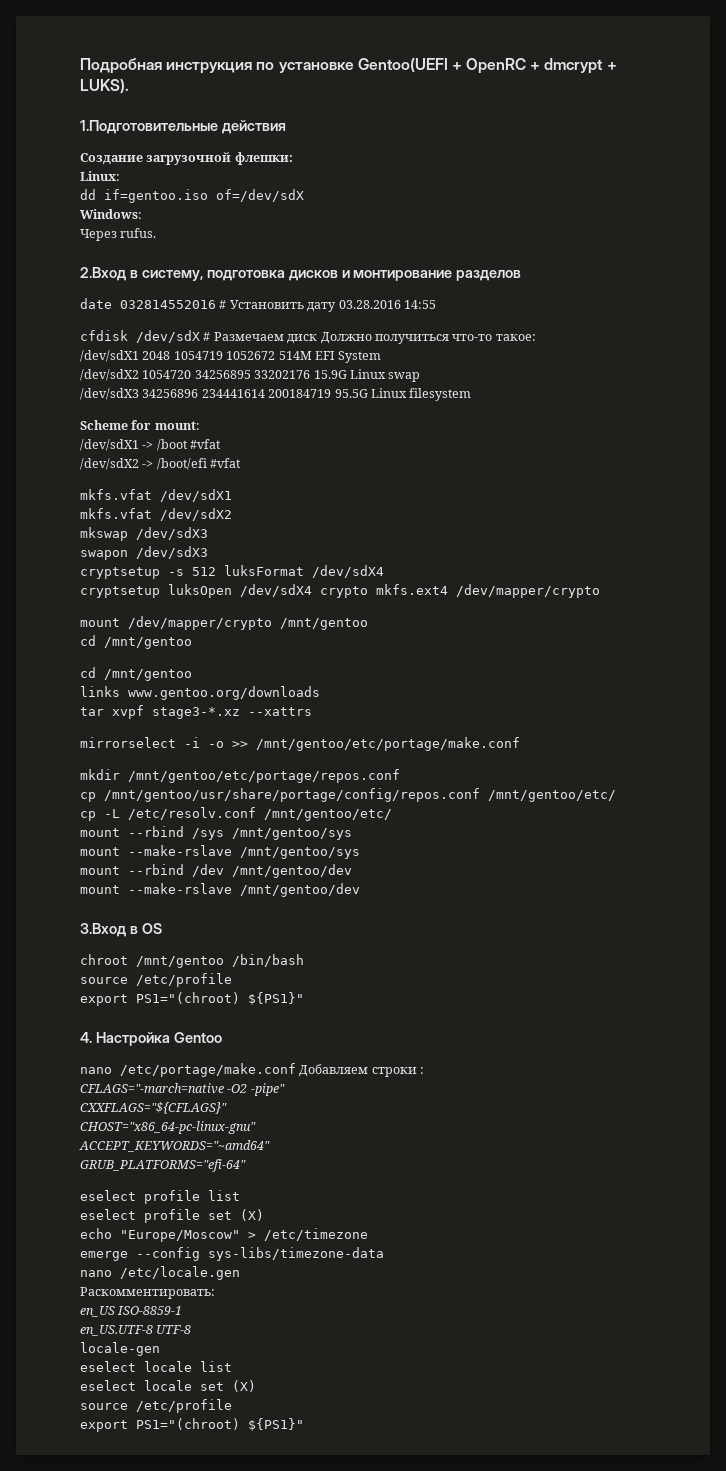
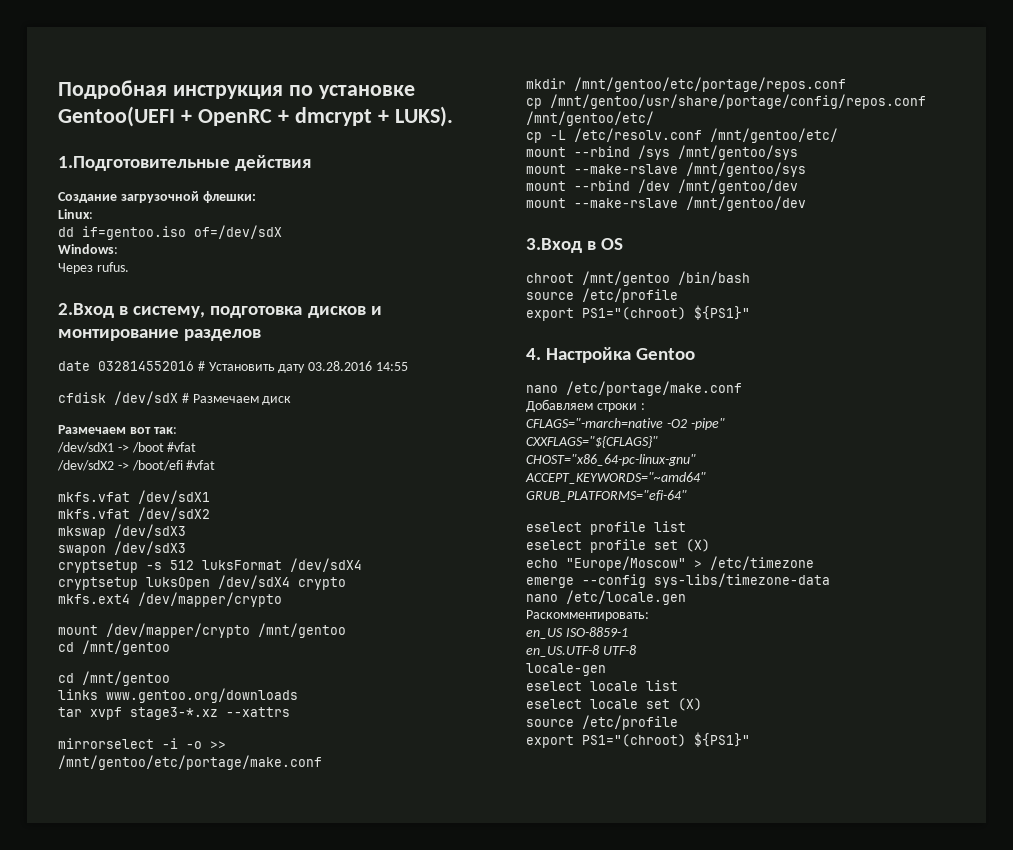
- cfdisk /dev/sdX # Размечаем диск Должно получиться что-то такое:
- /dev/sdX1 2048 1054719 1052672 514M EFI System
- /dev/sdX2 1054720 34256895 33202176 15.9G Linux swap
- /dev/sdX3 34256896 234441614 200184719 95.5G Linux filesystem
- Scheme for mount:
+ cfdisk /dev/sdX # Размечаем диск
+ Размечаем вот так:
- cryptsetup luksOpen /dev/sdX4 crypto mkfs.ext4 /dev/mapper/crypto
+ cryptsetup luksOpen /dev/sdX4 crypto
+ mkfs.ext4 /dev/mapper/crypto
- nano /etc/portage/make.conf Добавляем строки :
+ nano /etc/portage/make.conf
+ Добавляем строки :

